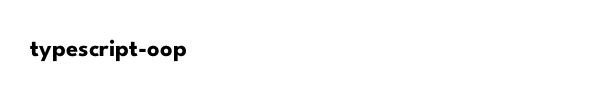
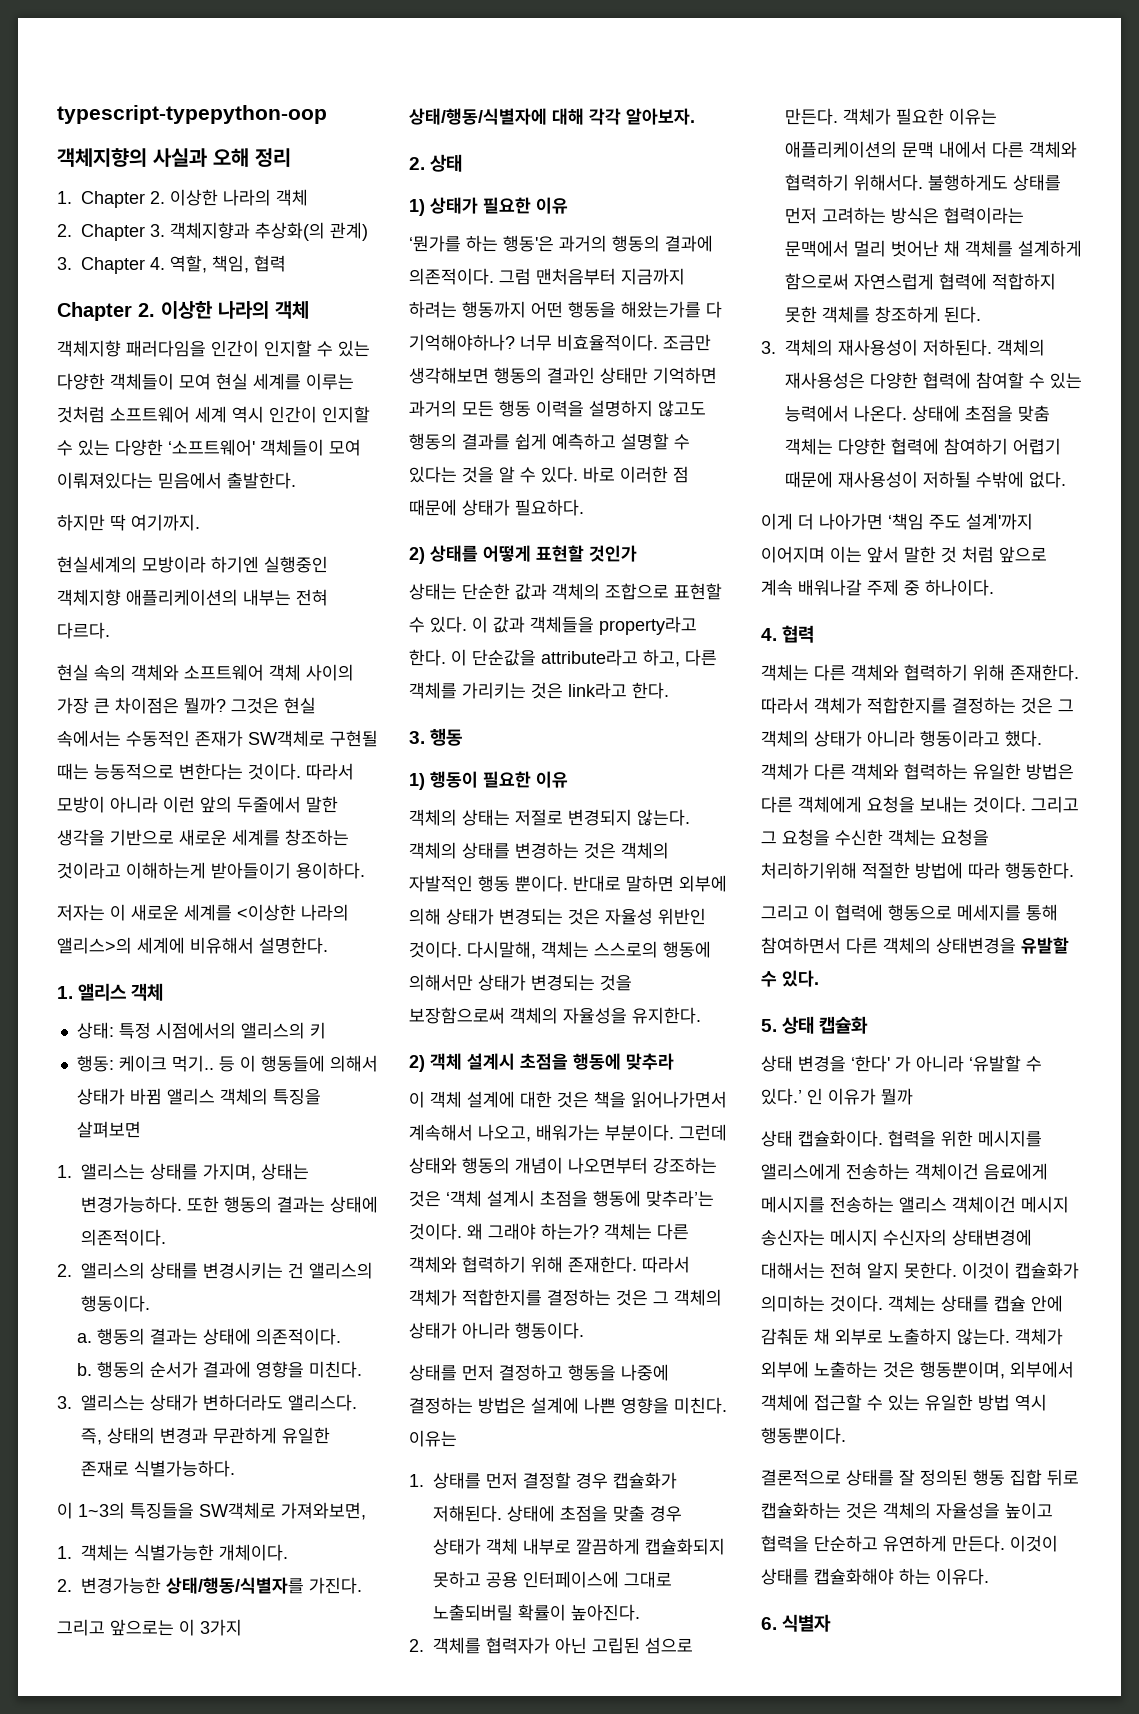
- typescript-oop
+ typescript-typepython-oop
+ 객체지향의 사실과 오해 정리
+ 1. Chapter 2. 이상한 나라의 객체
+ 2. Chapter 3. 객체지향과 추상화(의 관계)
+ 3. Chapter 4. 역할, 책임, 협력
+ Chapter 2. 이상한 나라의 객체
+ 객체지향 패러다임을 인간이 인지할 수 있는 다양한 객체들이 모여 현실 세계를 이루는 것처럼 소프트웨어 세계 역시 인간이 인지할 수 있는 다양한 ‘소프트웨어' 객체들이 모여 이뤄져있다는 믿음에서 출발한다.
+ 하지만 딱 여기까지.
+ 현실세계의 모방이라 하기엔 실행중인 객체지향 애플리케이션의 내부는 전혀 다르다.
+ 현실 속의 객체와 소프트웨어 객체 사이의 가장 큰 차이점은 뭘까? 그것은 현실 속에서는 수동적인 존재가 SW객체로 구현될 때는 능동적으로 변한다는 것이다. 따라서 모방이 아니라 이런 앞의 두줄에서 말한 생각을 기반으로 새로운 세계를 창조하는 것이라고 이해하는게 받아들이기 용이하다.
+ 저자는 이 새로운 세계를 <이상한 나라의 앨리스>의 세계에 비유해서 설명한다.
+ 1. 앨리스 객체
+ 상태: 특정 시점에서의 앨리스의 키
+ 행동: 케이크 먹기.. 등 이 행동들에 의해서 상태가 바뀜 앨리스 객체의 특징을 살펴보면
+ 1. 앨리스는 상태를 가지며, 상태는 변경가능하다. 또한 행동의 결과는 상태에 의존적이다.
+ 2. 앨리스의 상태를 변경시키는 건 앨리스의 행동이다.
+ a. 행동의 결과는 상태에 의존적이다.
+ b. 행동의 순서가 결과에 영향을 미친다.
+ 3. 앨리스는 상태가 변하더라도 앨리스다. 즉, 상태의 변경과 무관하게 유일한 존재로 식별가능하다.
+ 이 1~3의 특징들을 SW객체로 가져와보면,
+ 1. 객체는 식별가능한 개체이다.
+ 2. 변경가능한 상태/행동/식별자를 가진다.
+ 그리고 앞으로는 이 3가지 상태/행동/식별자에 대해 각각 알아보자.
+ 2. 상태
+ 1) 상태가 필요한 이유
+ ‘뭔가를 하는 행동'은 과거의 행동의 결과에 의존적이다. 그럼 맨처음부터 지금까지 하려는 행동까지 어떤 행동을 해왔는가를 다 기억해야하나? 너무 비효율적이다. 조금만 생각해보면 행동의 결과인 상태만 기억하면 과거의 모든 행동 이력을 설명하지 않고도 행동의 결과를 쉽게 예측하고 설명할 수 있다는 것을 알 수 있다. 바로 이러한 점 때문에 상태가 필요하다.
+ 2) 상태를 어떻게 표현할 것인가
+ 상태는 단순한 값과 객체의 조합으로 표현할 수 있다. 이 값과 객체들을 property라고 한다. 이 단순값을 attribute라고 하고, 다른 객체를 가리키는 것은 link라고 한다.
+ 3. 행동
+ 1) 행동이 필요한 이유
+ 객체의 상태는 저절로 변경되지 않는다. 객체의 상태를 변경하는 것은 객체의 자발적인 행동 뿐이다. 반대로 말하면 외부에 의해 상태가 변경되는 것은 자율성 위반인 것이다. 다시말해, 객체는 스스로의 행동에 의해서만 상태가 변경되는 것을 보장함으로써 객체의 자율성을 유지한다.
+ 2) 객체 설계시 초점을 행동에 맞추라
+ 이 객체 설계에 대한 것은 책을 읽어나가면서 계속해서 나오고, 배워가는 부분이다. 그런데 상태와 행동의 개념이 나오면부터 강조하는 것은 ‘객체 설계시 초점을 행동에 맞추라’는 것이다. 왜 그래야 하는가? 객체는 다른 객체와 협력하기 위해 존재한다. 따라서 객체가 적합한지를 결정하는 것은 그 객체의 상태가 아니라 행동이다.
+ 상태를 먼저 결정하고 행동을 나중에 결정하는 방법은 설계에 나쁜 영향을 미친다. 이유는
+ 1. 상태를 먼저 결정할 경우 캡슐화가 저해된다. 상태에 초점을 맞출 경우 상태가 객체 내부로 깔끔하게 캡슐화되지 못하고 공용 인터페이스에 그대로 노출되버릴 확률이 높아진다.
+ 2. 객체를 협력자가 아닌 고립된 섬으로 만든다. 객체가 필요한 이유는 애플리케이션의 문맥 내에서 다른 객체와 협력하기 위해서다. 불행하게도 상태를 먼저 고려하는 방식은 협력이라는 문맥에서 멀리 벗어난 채 객체를 설계하게 함으로써 자연스럽게 협력에 적합하지 못한 객체를 창조하게 된다.
+ 3. 객체의 재사용성이 저하된다. 객체의 재사용성은 다양한 협력에 참여할 수 있는 능력에서 나온다. 상태에 초점을 맞춤 객체는 다양한 협력에 참여하기 어렵기 때문에 재사용성이 저하될 수밖에 없다.
+ 이게 더 나아가면 ‘책임 주도 설계'까지 이어지며 이는 앞서 말한 것 처럼 앞으로 계속 배워나갈 주제 중 하나이다.
+ 4. 협력
+ 객체는 다른 객체와 협력하기 위해 존재한다. 따라서 객체가 적합한지를 결정하는 것은 그 객체의 상태가 아니라 행동이라고 했다. 객체가 다른 객체와 협력하는 유일한 방법은 다른 객체에게 요청을 보내는 것이다. 그리고 그 요청을 수신한 객체는 요청을 처리하기위해 적절한 방법에 따라 행동한다.
+ 그리고 이 협력에 행동으로 메세지를 통해 참여하면서 다른 객체의 상태변경을 유발할 수 있다.
+ 5. 상태 캡슐화
+ 상태 변경을 ‘한다' 가 아니라 ‘유발할 수 있다.’ 인 이유가 뭘까
+ 상태 캡슐화이다. 협력을 위한 메시지를 앨리스에게 전송하는 객체이건 음료에게 메시지를 전송하는 앨리스 객체이건 메시지 송신자는 메시지 수신자의 상태변경에 대해서는 전혀 알지 못한다. 이것이 캡슐화가 의미하는 것이다. 객체는 상태를 캡슐 안에 감춰둔 채 외부로 노출하지 않는다. 객체가 외부에 노출하는 것은 행동뿐이며, 외부에서 객체에 접근할 수 있는 유일한 방법 역시 행동뿐이다.
+ 결론적으로 상태를 잘 정의된 행동 집합 뒤로 캡슐화하는 것은 객체의 자율성을 높이고 협력을 단순하고 유연하게 만든다. 이것이 상태를 캡슐화해야 하는 이유다.
+ 6. 식별자

